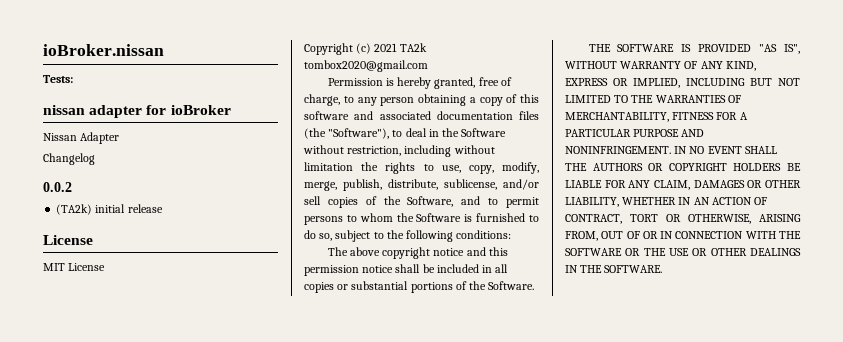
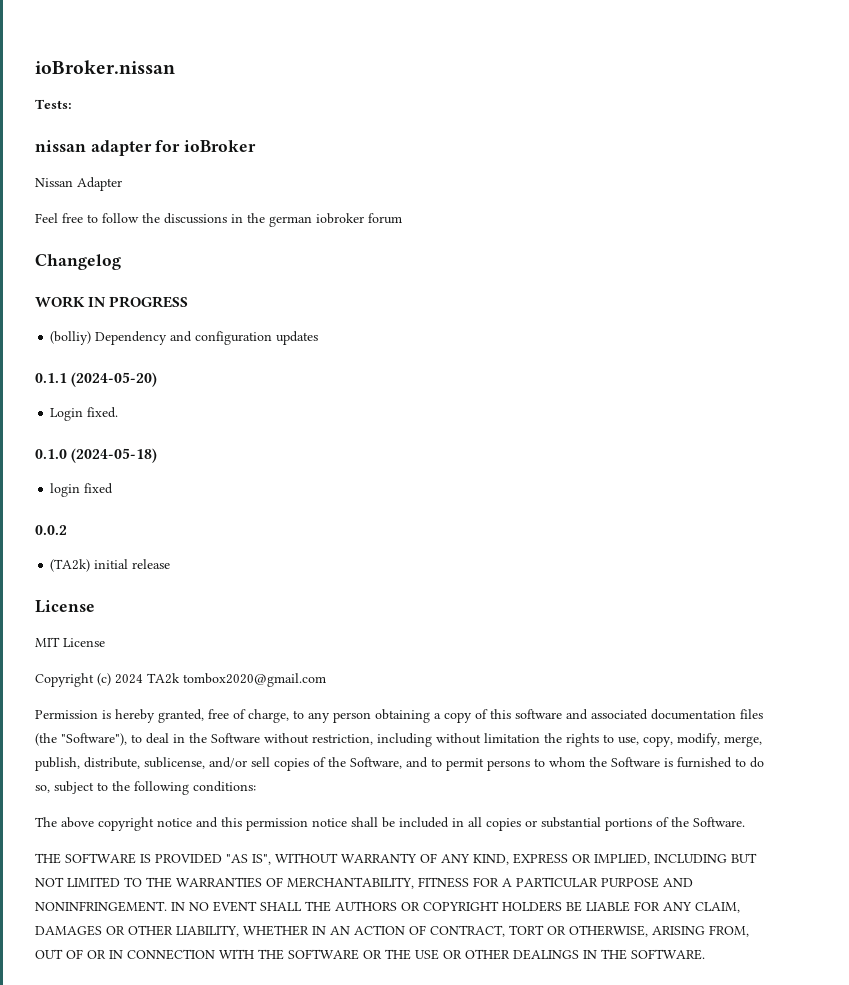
+ Feel free to follow the discussions in the german iobroker forum
  Changelog
+ WORK IN PROGRESS
+ (bolliy) Dependency and configuration updates
+ 0.1.1 (2024-05-20)
+ Login fixed.
+ 0.1.0 (2024-05-18)
+ login fixed
- Copyright (c) 2021 TA2k tombox2020@gmail.com
+ Copyright (c) 2024 TA2k tombox2020@gmail.com

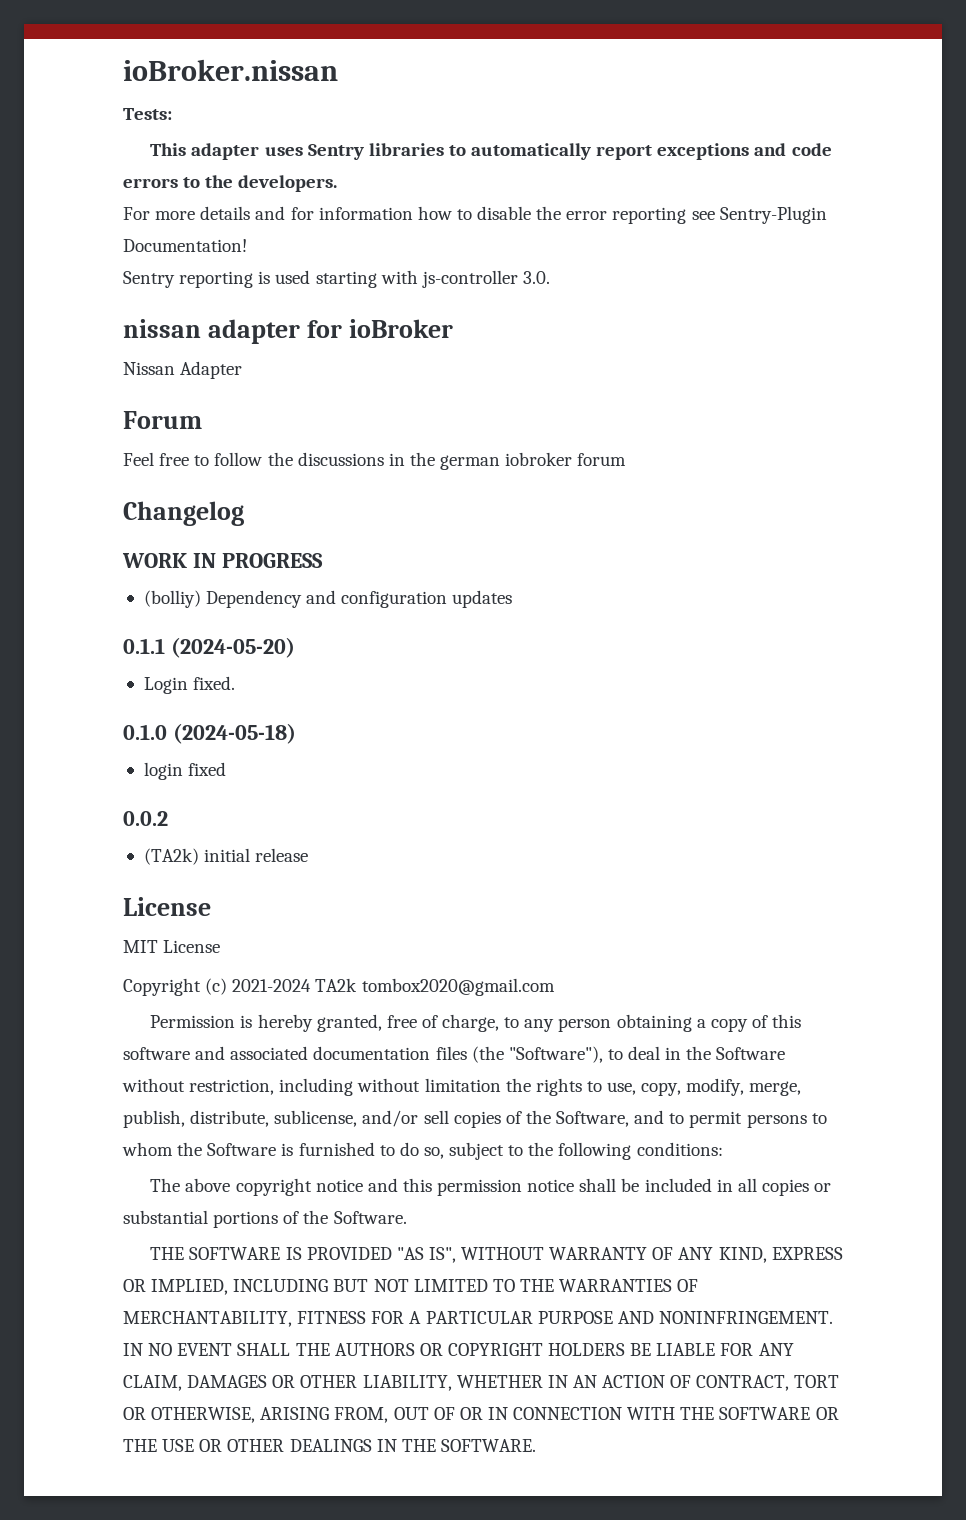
+ This adapter uses Sentry libraries to automatically report exceptions and code errors to the developers.
+ For more details and for information how to disable the error reporting see Sentry-Plugin Documentation!
+ Sentry reporting is used starting with js-controller 3.0.
+ Forum
- Copyright (c) 2024 TA2k tombox2020@gmail.com
+ Copyright (c) 2021-2024 TA2k tombox2020@gmail.com

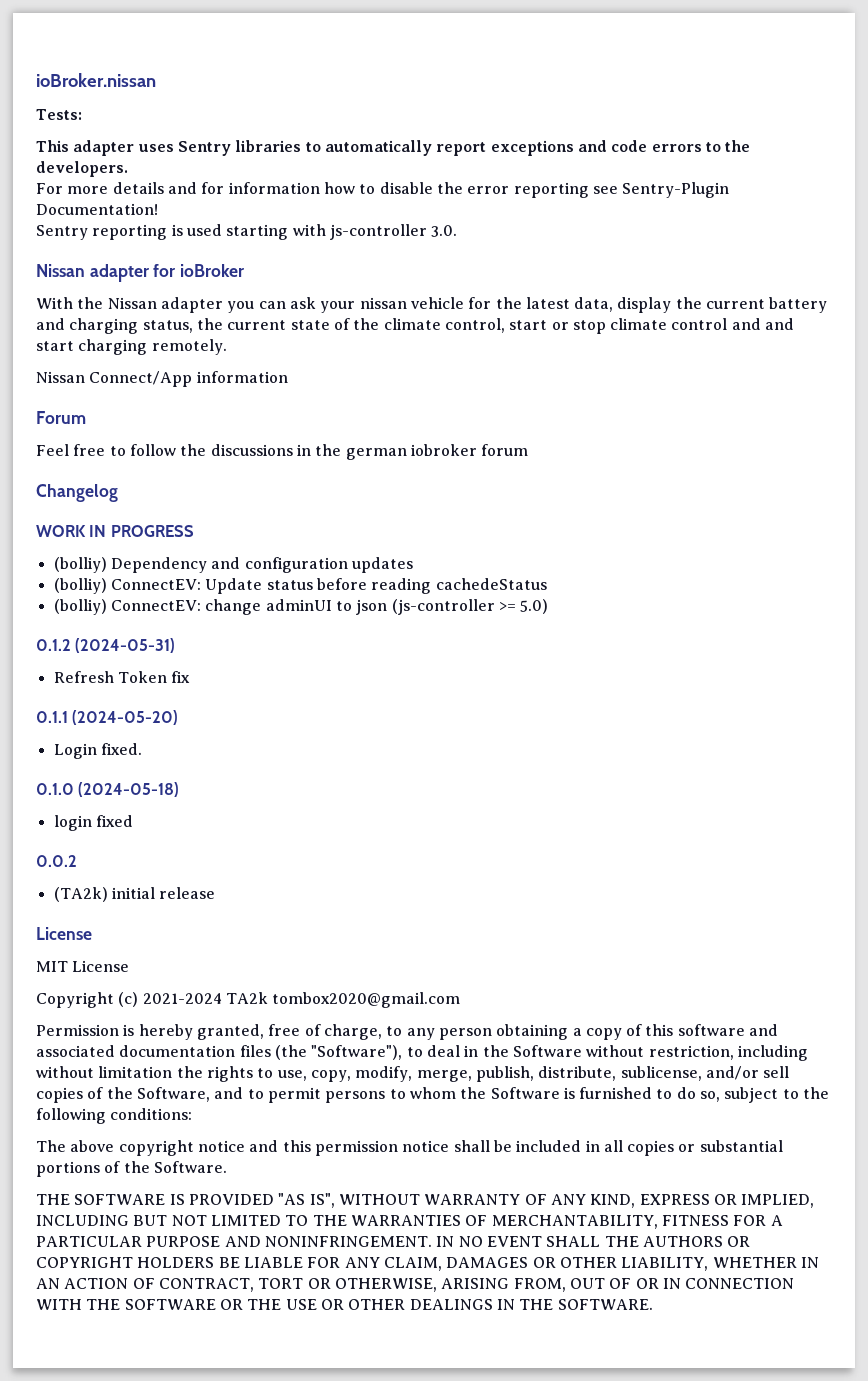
- nissan adapter for ioBroker
+ Nissan adapter for ioBroker
- Nissan Adapter
+ With the Nissan adapter you can ask your nissan vehicle for the latest data, display the current battery and charging status, the current state of the climate control, start or stop climate control and and start charging remotely.
+ Nissan Connect/App information
+ (bolliy) ConnectEV: Update status before reading cachedeStatus
+ (bolliy) ConnectEV: change adminUI to json (js-controller >= 5.0)
+ 0.1.2 (2024-05-31)
+ Refresh Token fix

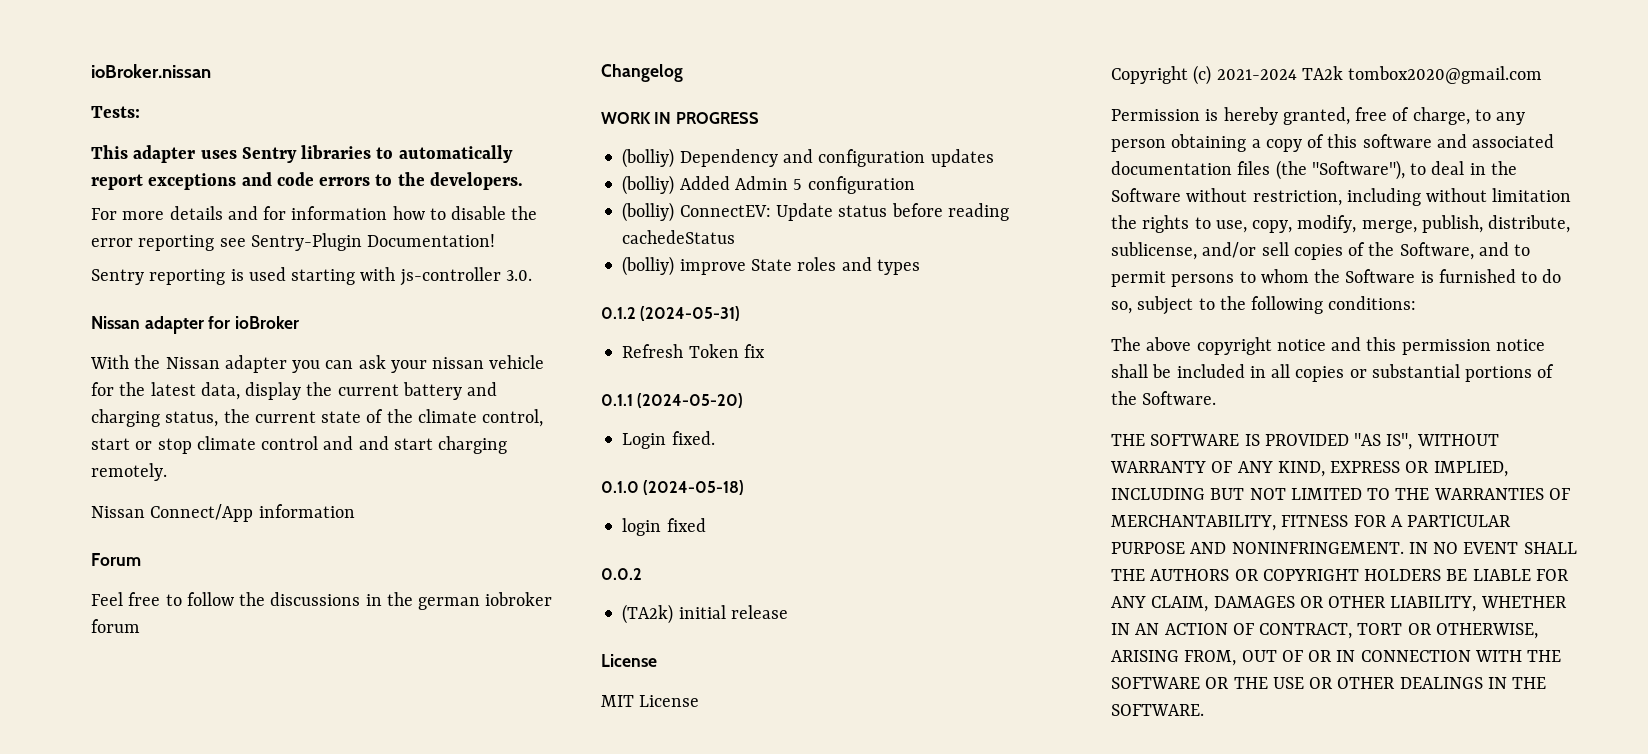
+ (bolliy) Added Admin 5 configuration
- (bolliy) ConnectEV: change adminUI to json (js-controller >= 5.0)
+ (bolliy) improve State roles and types

